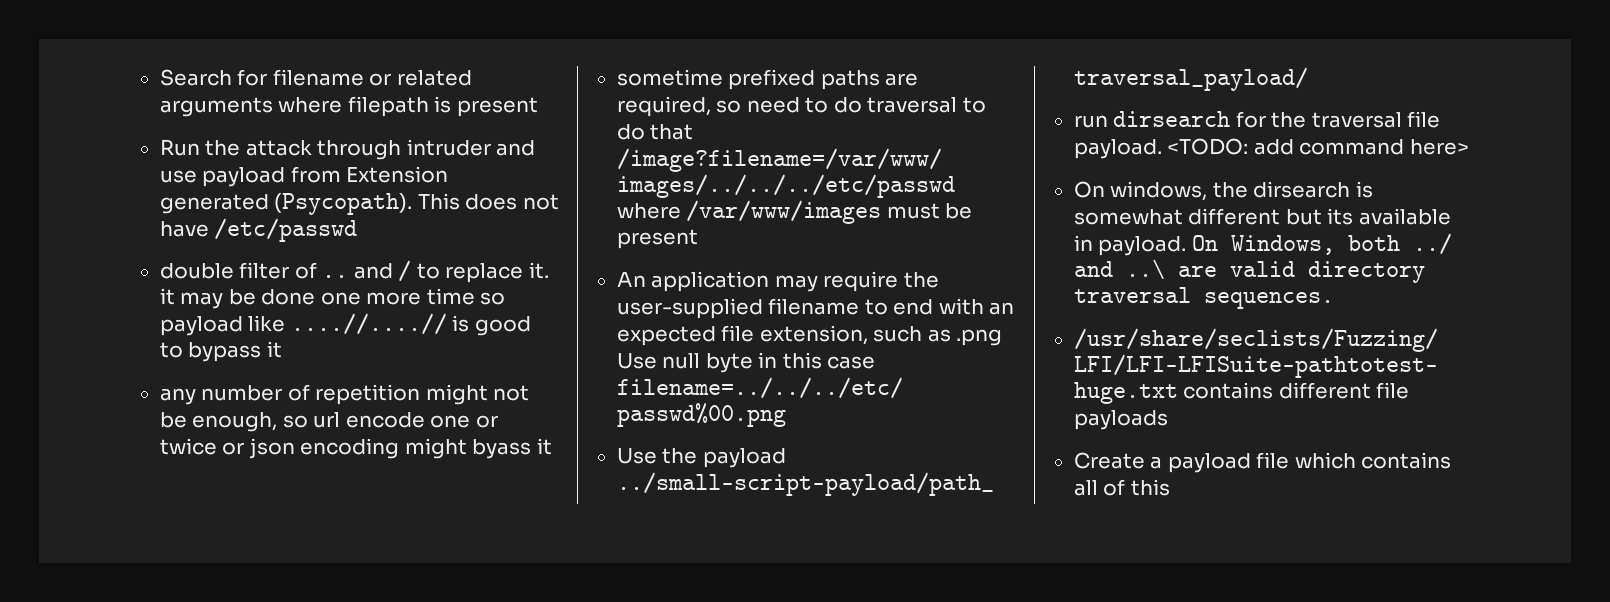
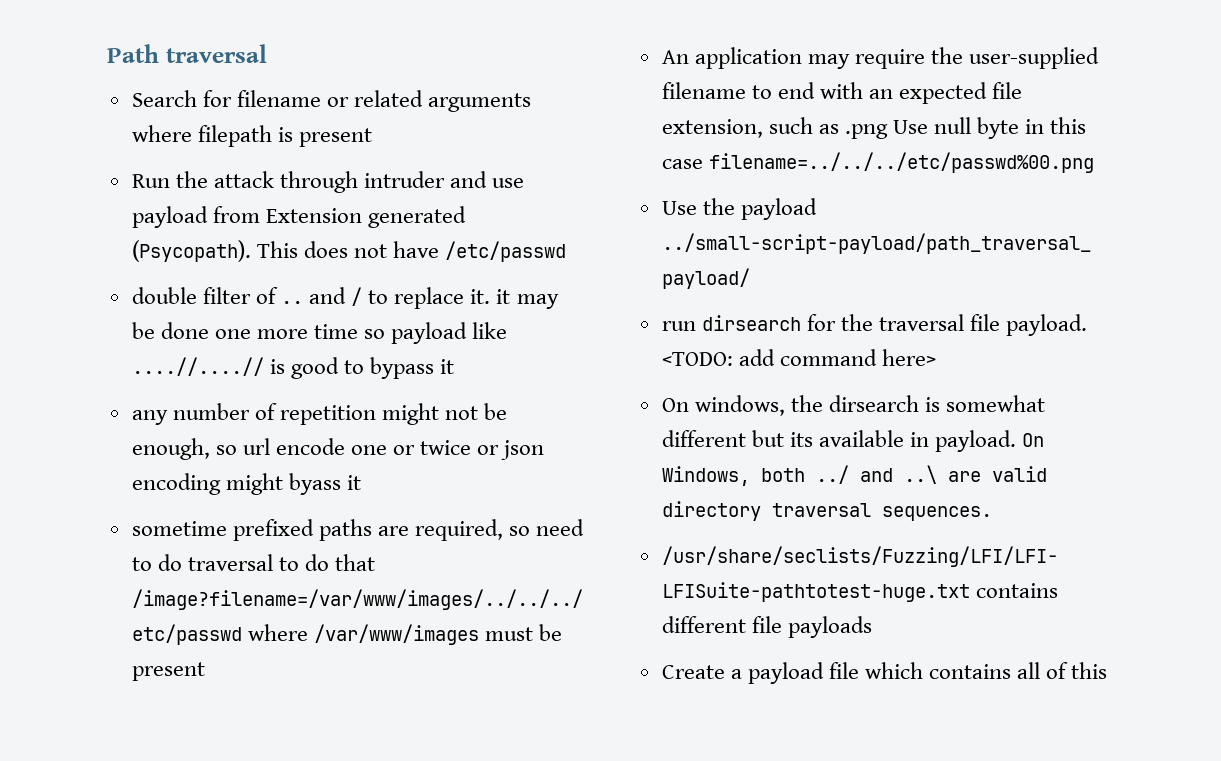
+ Path traversal

